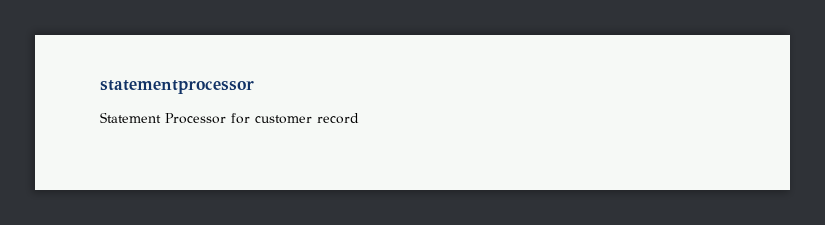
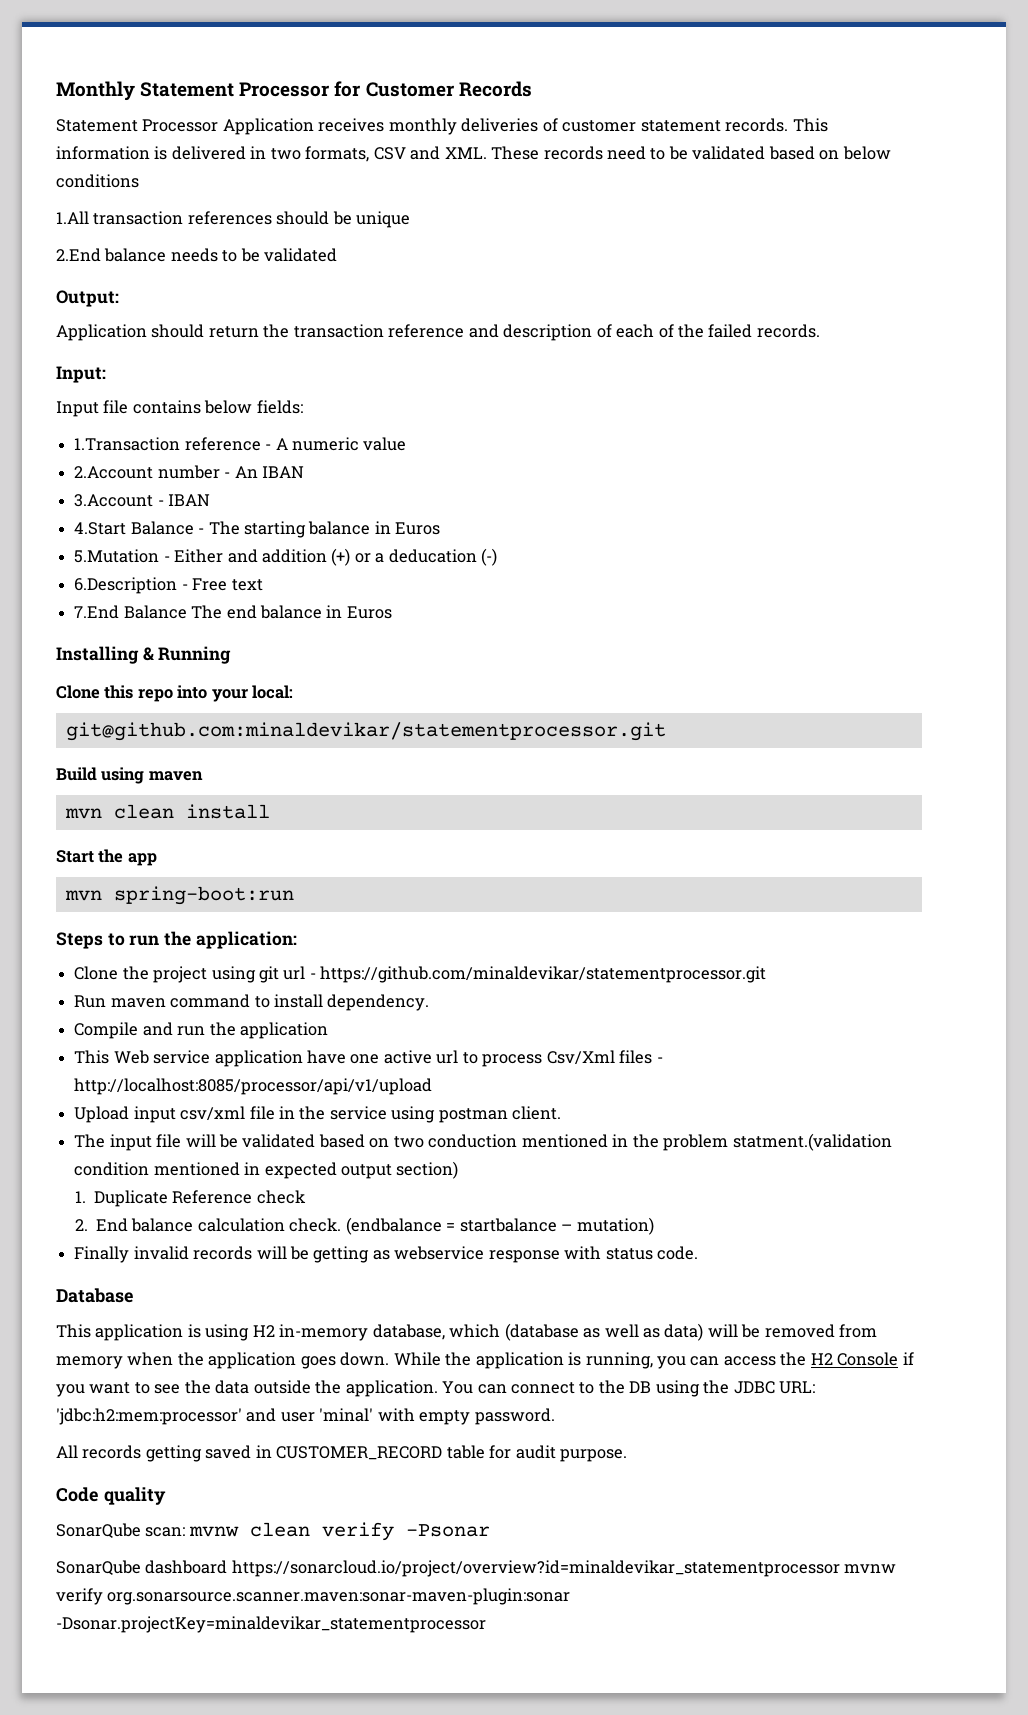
- statementprocessor
- Statement Processor for customer record
+ Monthly Statement Processor for Customer Records
+ Statement Processor Application receives monthly deliveries of customer statement records. This information is delivered in two formats, CSV and XML. These records need to be validated based on below conditions
+ 1.All transaction references should be unique
+ 2.End balance needs to be validated
+ Output:
+ Application should return the transaction reference and description of each of the failed records.
+ Input:
+ Input file contains below fields:
+ 1.Transaction reference - A numeric value
+ 2.Account number - An IBAN
+ 3.Account - IBAN
+ 4.Start Balance - The starting balance in Euros
+ 5.Mutation - Either and addition (+) or a deducation (-)
+ 6.Description - Free text
+ 7.End Balance The end balance in Euros
+ Installing & Running
+ Clone this repo into your local:
+ git@github.com:minaldevikar/statementprocessor.git
+ Build using maven
+ mvn clean install
+ Start the app
+ mvn spring-boot:run
+ Steps to run the application:
+ Clone the project using git url - https://github.com/minaldevikar/statementprocessor.git
+ Run maven command to install dependency.
+ Compile and run the application
+ This Web service application have one active url to process Csv/Xml files - http://localhost:8085/processor/api/v1/upload
+ Upload input csv/xml file in the service using postman client.
+ The input file will be validated based on two conduction mentioned in the problem statment.(validation condition mentioned in expected output section)
+ 1. Duplicate Reference check
+ 2. End balance calculation check. (endbalance = startbalance – mutation)
+ Finally invalid records will be getting as webservice response with status code.
+ Database
+ This application is using H2 in-memory database, which (database as well as data) will be removed from memory when the application goes down. While the application is running, you can access the H2 Console if you want to see the data outside the application. You can connect to the DB using the JDBC URL: 'jdbc:h2:mem:processor' and user 'minal' with empty password.
+ All records getting saved in CUSTOMER_RECORD table for audit purpose.
+ Code quality
+ SonarQube scan: mvnw clean verify -Psonar
+ SonarQube dashboard https://sonarcloud.io/project/overview?id=minaldevikar_statementprocessor mvnw verify org.sonarsource.scanner.maven:sonar-maven-plugin:sonar -Dsonar.projectKey=minaldevikar_statementprocessor

